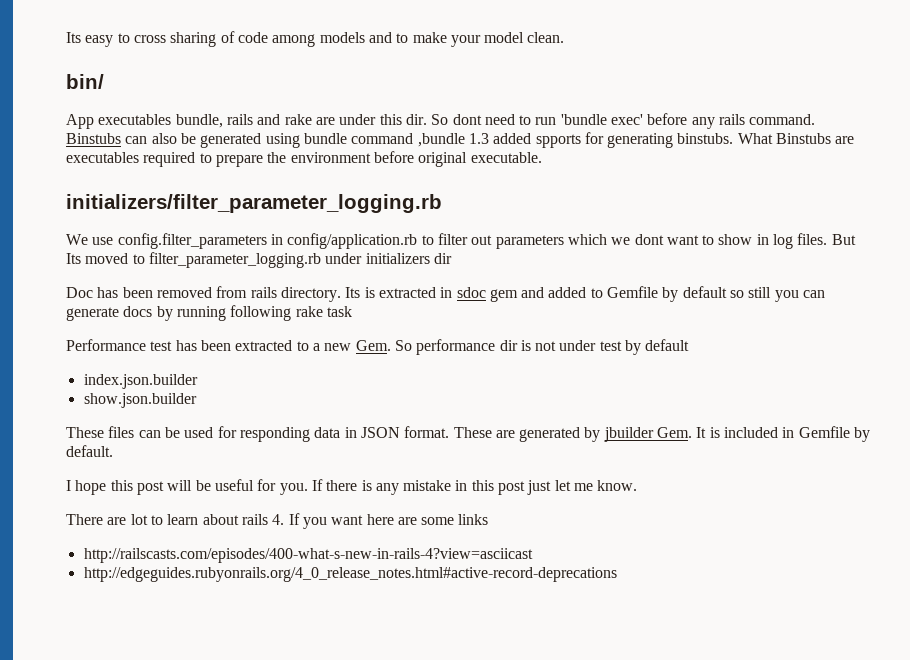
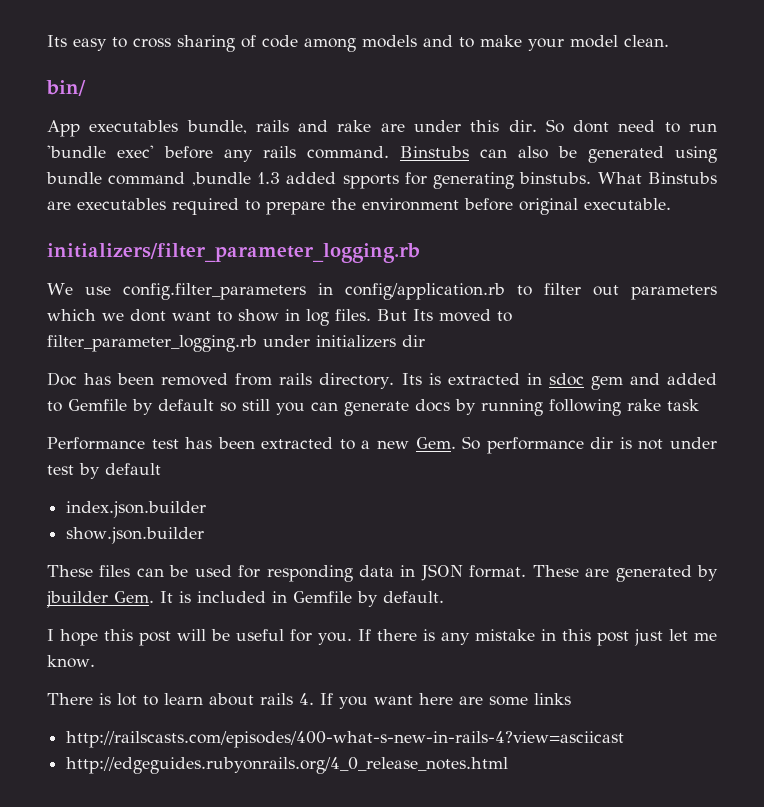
- There are lot to learn about rails 4. If you want here are some links
+ There is lot to learn about rails 4. If you want here are some links
- http://edgeguides.rubyonrails.org/4_0_release_notes.html#active-record-deprecations
+ http://edgeguides.rubyonrails.org/4_0_release_notes.html

